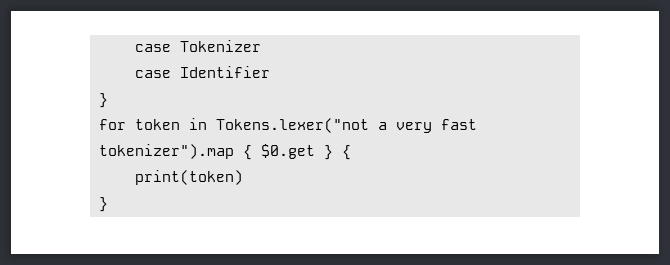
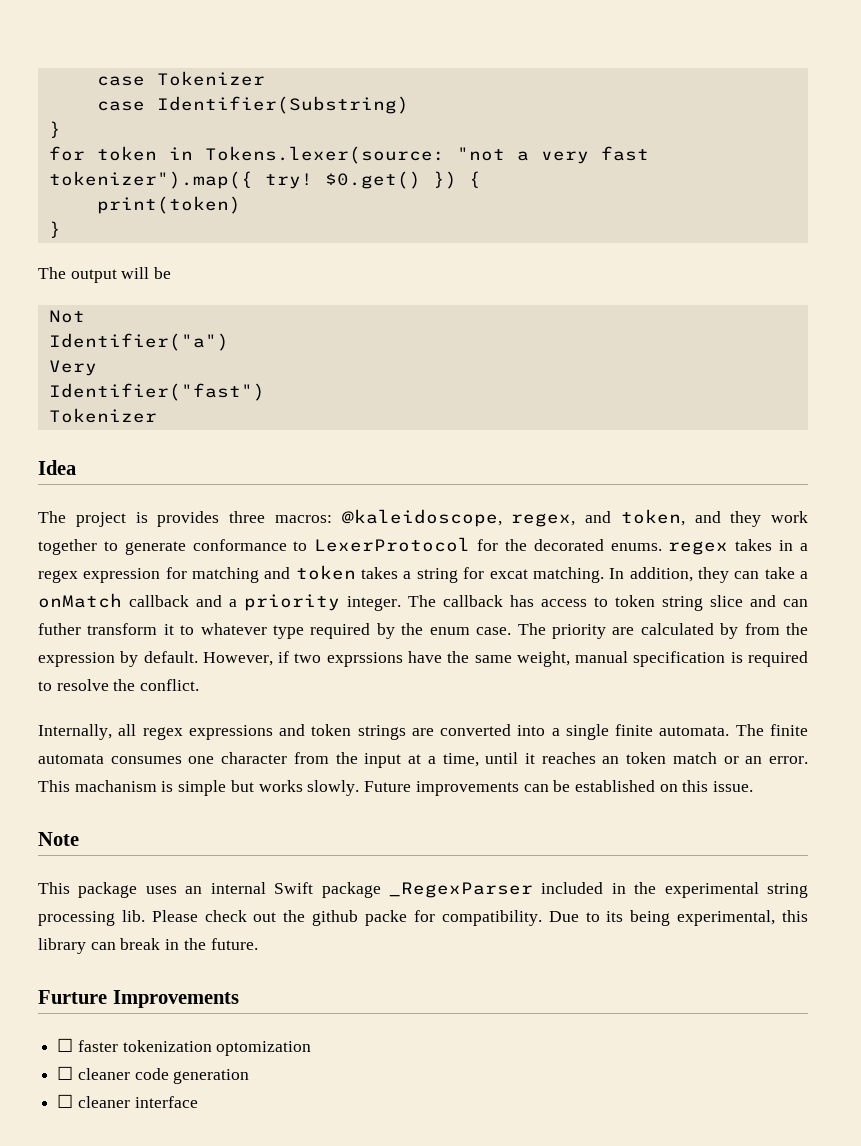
- case Identifier
+ case Identifier(Substring)
- for token in Tokens.lexer("not a very fast tokenizer").map { $0.get } {
+ for token in Tokens.lexer(source: "not a very fast tokenizer").map({ try! $0.get() }) {
+ The output will be
+ Not
+ Identifier("a")
+ Very
+ Identifier("fast")
+ Tokenizer
+ Idea
+ The project is provides three macros: @kaleidoscope, regex, and token, and they work together to generate conformance to LexerProtocol for the decorated enums. regex takes in a regex expression for matching and token takes a string for excat matching. In addition, they can take a onMatch callback and a priority integer. The callback has access to token string slice and can futher transform it to whatever type required by the enum case. The priority are calculated by from the expression by default. However, if two exprssions have the same weight, manual specification is required to resolve the conflict.
+ Internally, all regex expressions and token strings are converted into a single finite automata. The finite automata consumes one character from the input at a time, until it reaches an token match or an error. This machanism is simple but works slowly. Future improvements can be established on this issue.
+ Note
+ This package uses an internal Swift package _RegexParser included in the experimental string processing lib. Please check out the github packe for compatibility. Due to its being experimental, this library can break in the future.
+ Furture Improvements
+ ☐ faster tokenization optomization
+ ☐ cleaner code generation
+ ☐ cleaner interface

